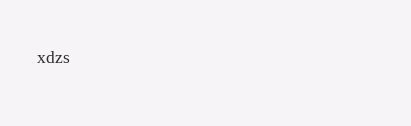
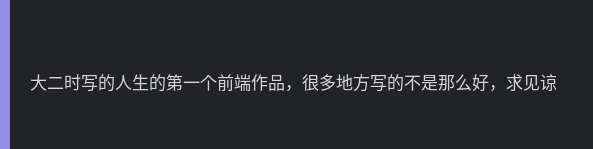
- xdzs
+ 大二时写的人生的第一个前端作品，很多地方写的不是那么好，求见谅

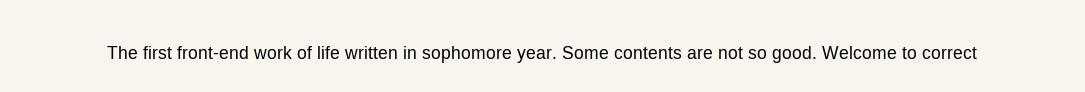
- 大二时写的人生的第一个前端作品，很多地方写的不是那么好，求见谅
+ The first front-end work of life written in sophomore year. Some contents are not so good. Welcome to correct

